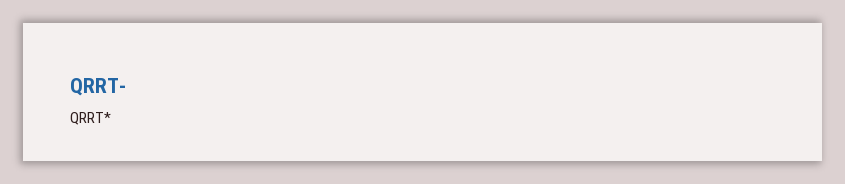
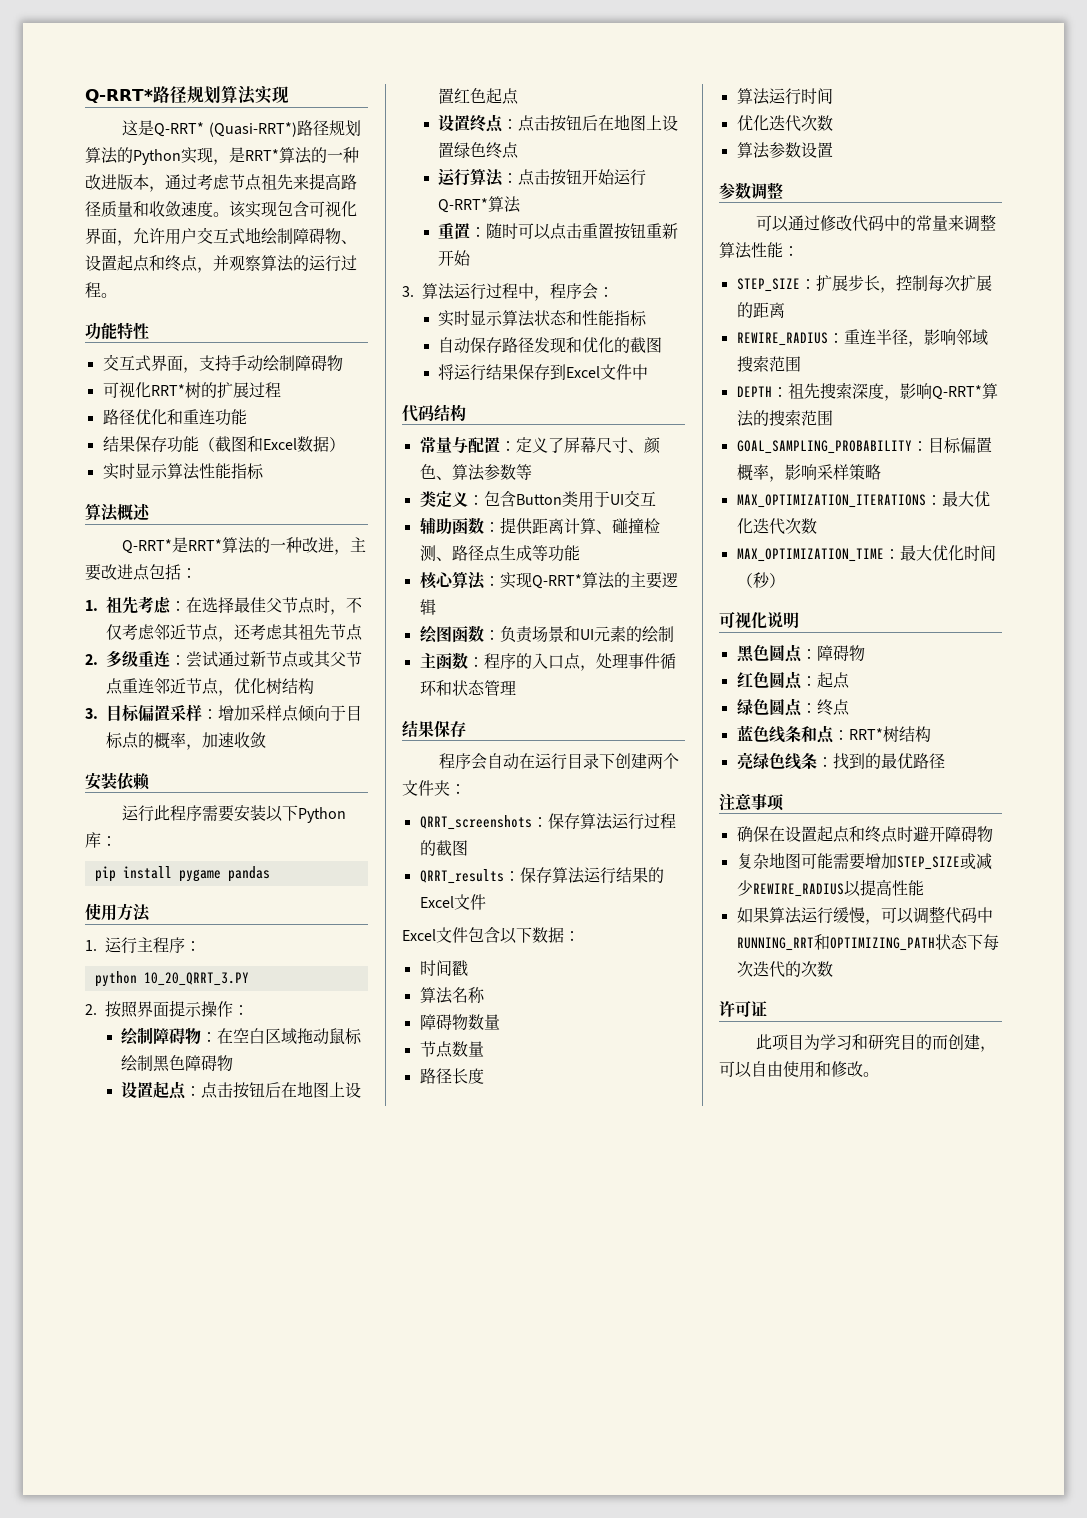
- QRRT-
- QRRT*
+ Q-RRT*路径规划算法实现
+ 这是Q-RRT* (Quasi-RRT*)路径规划算法的Python实现，是RRT*算法的一种改进版本，通过考虑节点祖先来提高路径质量和收敛速度。该实现包含可视化界面，允许用户交互式地绘制障碍物、设置起点和终点，并观察算法的运行过程。
+ 功能特性
+ 交互式界面，支持手动绘制障碍物
+ 可视化RRT*树的扩展过程
+ 路径优化和重连功能
+ 结果保存功能（截图和Excel数据）
+ 实时显示算法性能指标
+ 算法概述
+ Q-RRT*是RRT*算法的一种改进，主要改进点包括：
+ 1.祖先考虑：在选择最佳父节点时，不仅考虑邻近节点，还考虑其祖先节点
+ 2.多级重连：尝试通过新节点或其父节点重连邻近节点，优化树结构
+ 3.目标偏置采样：增加采样点倾向于目标点的概率，加速收敛
+ 安装依赖
+ 运行此程序需要安装以下Python库：
+ pip install pygame pandas
+ 使用方法
+ 1.运行主程序：
+ python 10_20_QRRT_3.PY
+ 2.按照界面提示操作：
+ 绘制障碍物：在空白区域拖动鼠标绘制黑色障碍物
+ 设置起点：点击按钮后在地图上设置红色起点
+ 设置终点：点击按钮后在地图上设置绿色终点
+ 运行算法：点击按钮开始运行Q-RRT*算法
+ 重置：随时可以点击重置按钮重新开始
+ 3.算法运行过程中，程序会：
+ 实时显示算法状态和性能指标
+ 自动保存路径发现和优化的截图
+ 将运行结果保存到Excel文件中
+ 代码结构
+ 常量与配置：定义了屏幕尺寸、颜色、算法参数等
+ 类定义：包含Button类用于UI交互
+ 辅助函数：提供距离计算、碰撞检测、路径点生成等功能
+ 核心算法：实现Q-RRT*算法的主要逻辑
+ 绘图函数：负责场景和UI元素的绘制
+ 主函数：程序的入口点，处理事件循环和状态管理
+ 结果保存
+ 程序会自动在运行目录下创建两个文件夹：
+ QRRT_screenshots：保存算法运行过程的截图
+ QRRT_results：保存算法运行结果的Excel文件
+ Excel文件包含以下数据：
+ 时间戳
+ 算法名称
+ 障碍物数量
+ 节点数量
+ 路径长度
+ 算法运行时间
+ 优化迭代次数
+ 算法参数设置
+ 参数调整
+ 可以通过修改代码中的常量来调整算法性能：
+ STEP_SIZE：扩展步长，控制每次扩展的距离
+ REWIRE_RADIUS：重连半径，影响邻域搜索范围
+ DEPTH：祖先搜索深度，影响Q-RRT*算法的搜索范围
+ GOAL_SAMPLING_PROBABILITY：目标偏置概率，影响采样策略
+ MAX_OPTIMIZATION_ITERATIONS：最大优化迭代次数
+ MAX_OPTIMIZATION_TIME：最大优化时间（秒）
+ 可视化说明
+ 黑色圆点：障碍物
+ 红色圆点：起点
+ 绿色圆点：终点
+ 蓝色线条和点：RRT*树结构
+ 亮绿色线条：找到的最优路径
+ 注意事项
+ 确保在设置起点和终点时避开障碍物
+ 复杂地图可能需要增加STEP_SIZE或减少REWIRE_RADIUS以提高性能
+ 如果算法运行缓慢，可以调整代码中RUNNING_RRT和OPTIMIZING_PATH状态下每次迭代的次数
+ 许可证
+ 此项目为学习和研究目的而创建，可以自由使用和修改。

